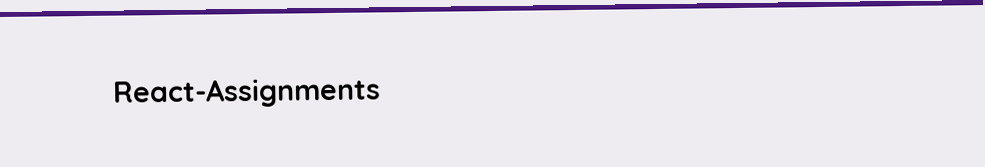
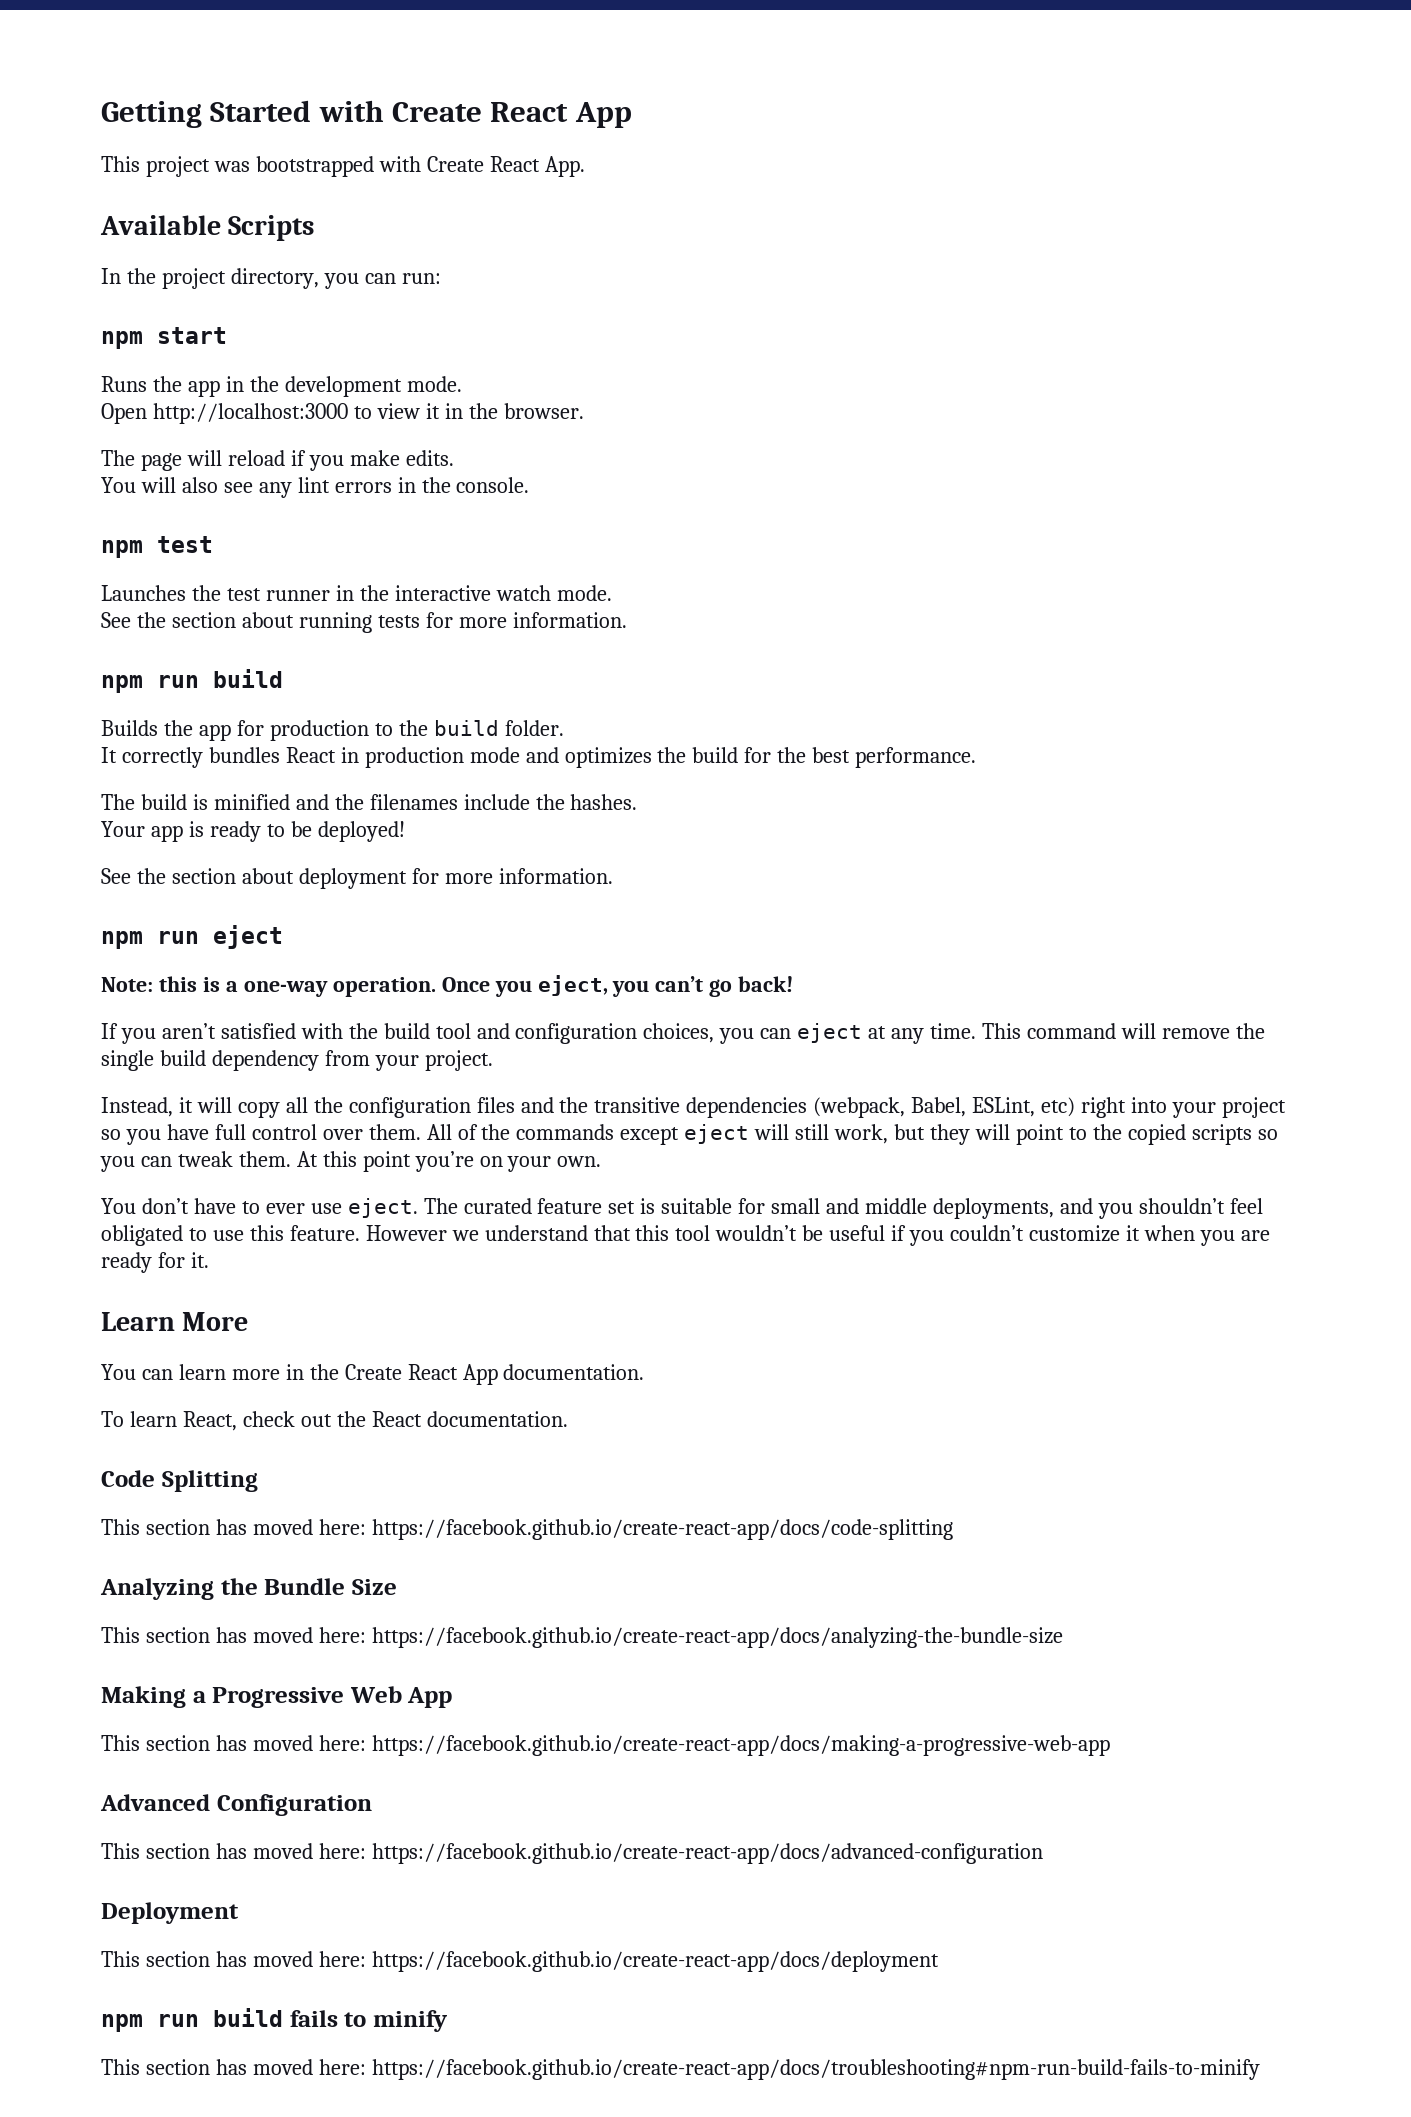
- React-Assignments
+ Getting Started with Create React App
+ This project was bootstrapped with Create React App.
+ Available Scripts
+ In the project directory, you can run:
+ npm start
+ Runs the app in the development mode.
+ Open http://localhost:3000 to view it in the browser.
+ The page will reload if you make edits.
+ You will also see any lint errors in the console.
+ npm test
+ Launches the test runner in the interactive watch mode.
+ See the section about running tests for more information.
+ npm run build
+ Builds the app for production to the build folder.
+ It correctly bundles React in production mode and optimizes the build for the best performance.
+ The build is minified and the filenames include the hashes.
+ Your app is ready to be deployed!
+ See the section about deployment for more information.
+ npm run eject
+ Note: this is a one-way operation. Once you eject, you can’t go back!
+ If you aren’t satisfied with the build tool and configuration choices, you can eject at any time. This command will remove the single build dependency from your project.
+ Instead, it will copy all the configuration files and the transitive dependencies (webpack, Babel, ESLint, etc) right into your project so you have full control over them. All of the commands except eject will still work, but they will point to the copied scripts so you can tweak them. At this point you’re on your own.
+ You don’t have to ever use eject. The curated feature set is suitable for small and middle deployments, and you shouldn’t feel obligated to use this feature. However we understand that this tool wouldn’t be useful if you couldn’t customize it when you are ready for it.
+ Learn More
+ You can learn more in the Create React App documentation.
+ To learn React, check out the React documentation.
+ Code Splitting
+ This section has moved here: https://facebook.github.io/create-react-app/docs/code-splitting
+ Analyzing the Bundle Size
+ This section has moved here: https://facebook.github.io/create-react-app/docs/analyzing-the-bundle-size
+ Making a Progressive Web App
+ This section has moved here: https://facebook.github.io/create-react-app/docs/making-a-progressive-web-app
+ Advanced Configuration
+ This section has moved here: https://facebook.github.io/create-react-app/docs/advanced-configuration
+ Deployment
+ This section has moved here: https://facebook.github.io/create-react-app/docs/deployment
+ npm run build fails to minify
+ This section has moved here: https://facebook.github.io/create-react-app/docs/troubleshooting#npm-run-build-fails-to-minify

